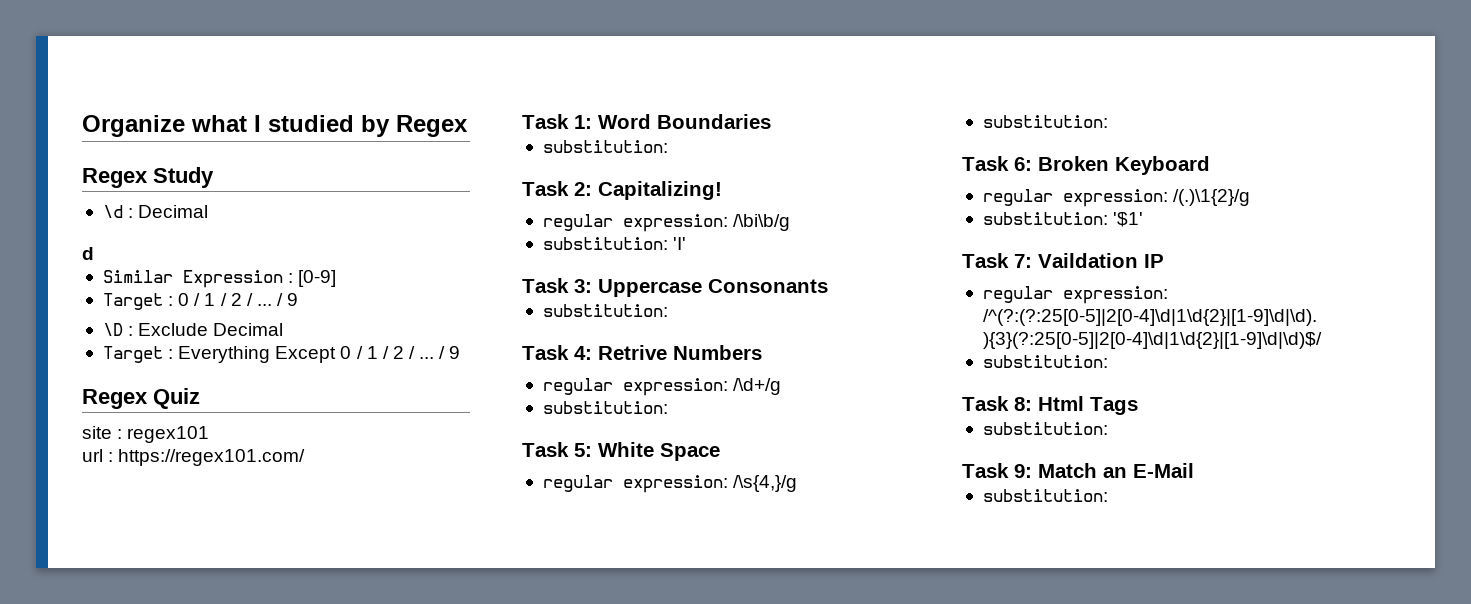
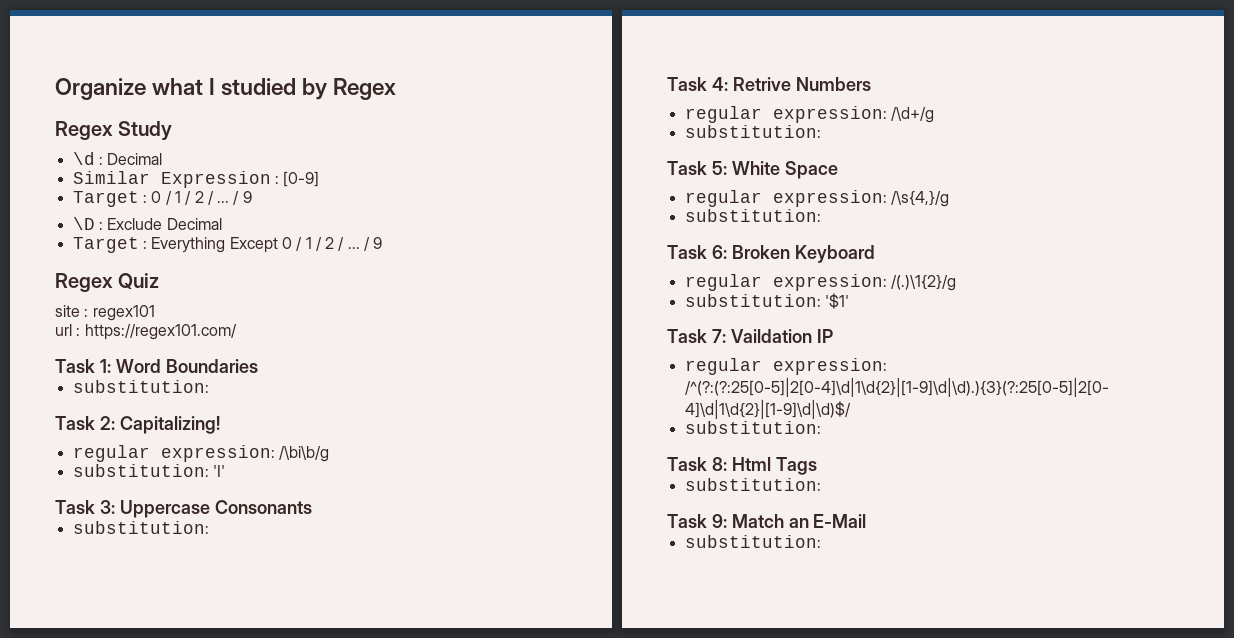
- d

